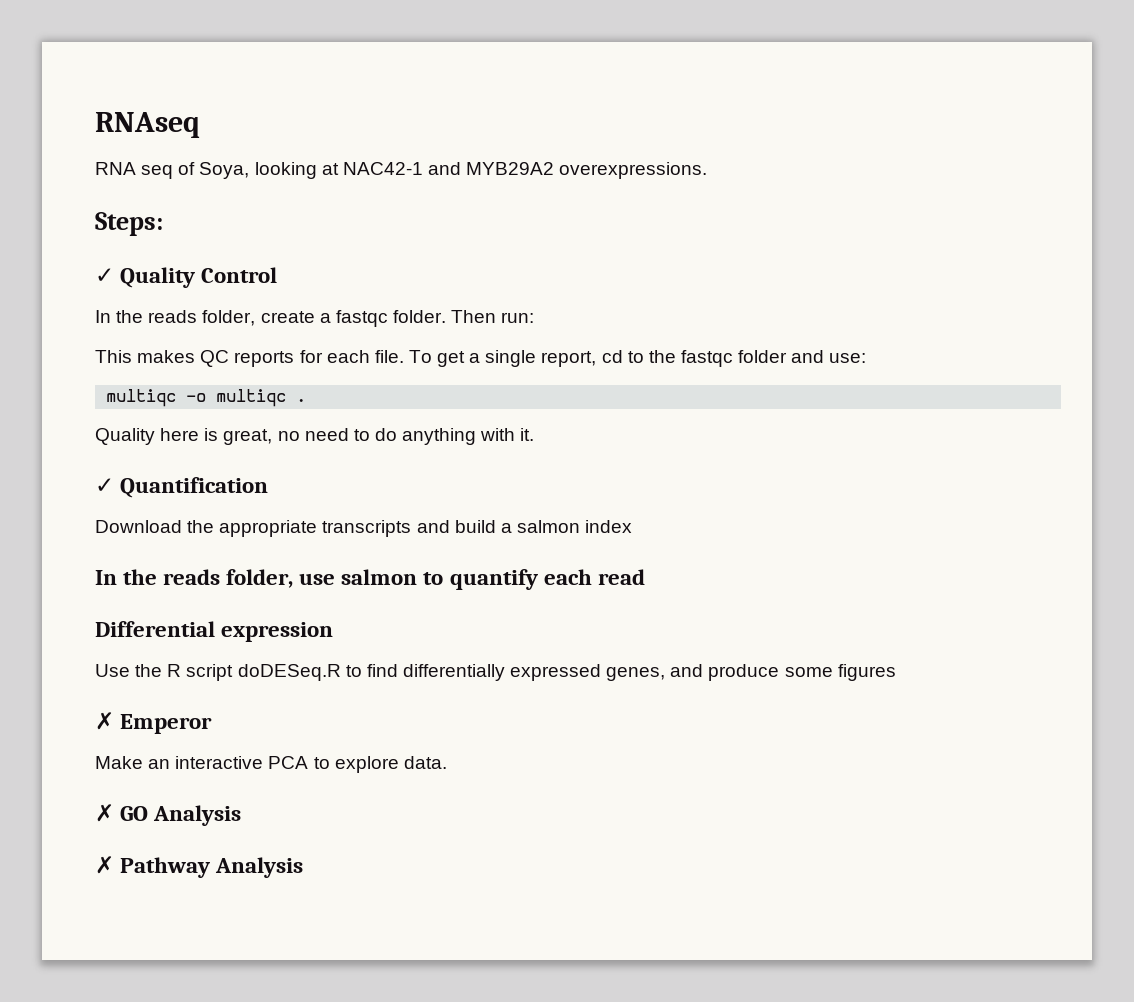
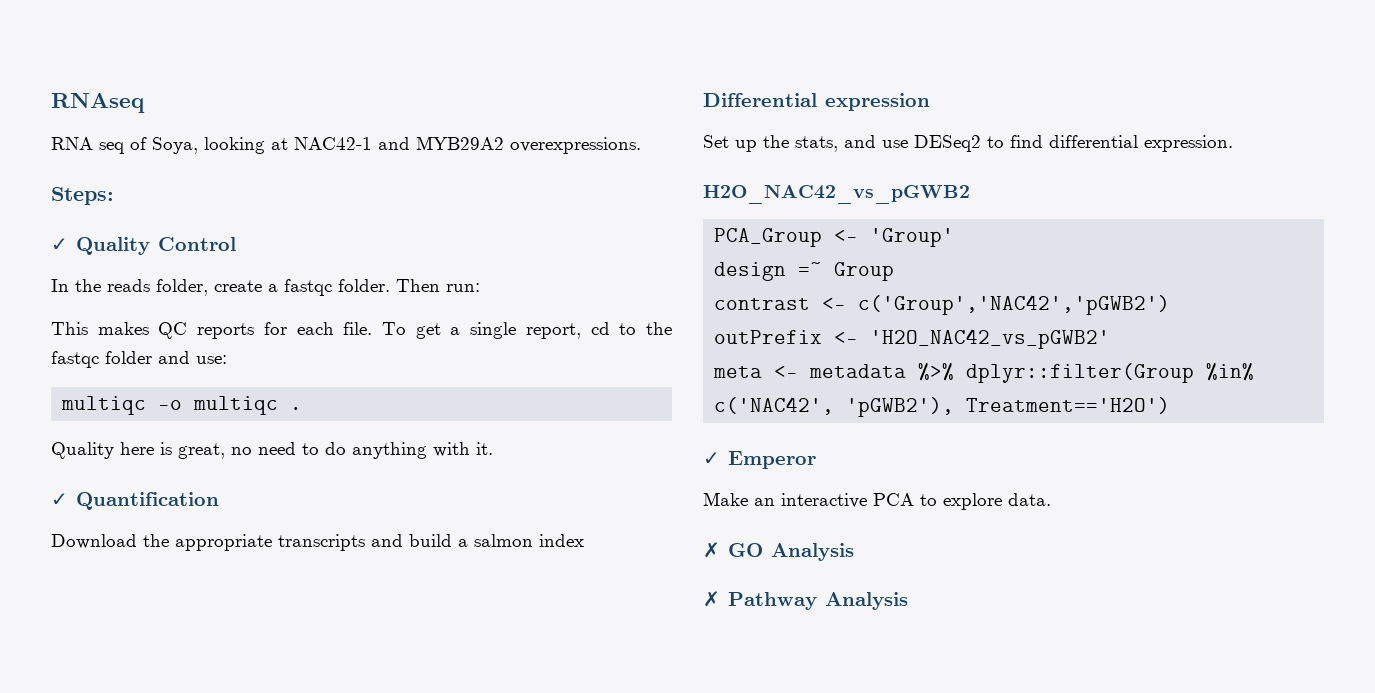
- In the reads folder, use salmon to quantify each read
  Differential expression
- Use the R script doDESeq.R to find differentially expressed genes, and produce some figures
- ✗ Emperor
+ Set up the stats, and use DESeq2 to find differential expression.
+ H2O_NAC42_vs_pGWB2
+ PCA_Group <- 'Group'
+ design =~ Group
+ contrast <- c('Group','NAC42','pGWB2')
+ outPrefix <- 'H2O_NAC42_vs_pGWB2'
+ meta <- metadata %>% dplyr::filter(Group %in% c('NAC42', 'pGWB2'), Treatment=='H2O')
+ ✓ Emperor

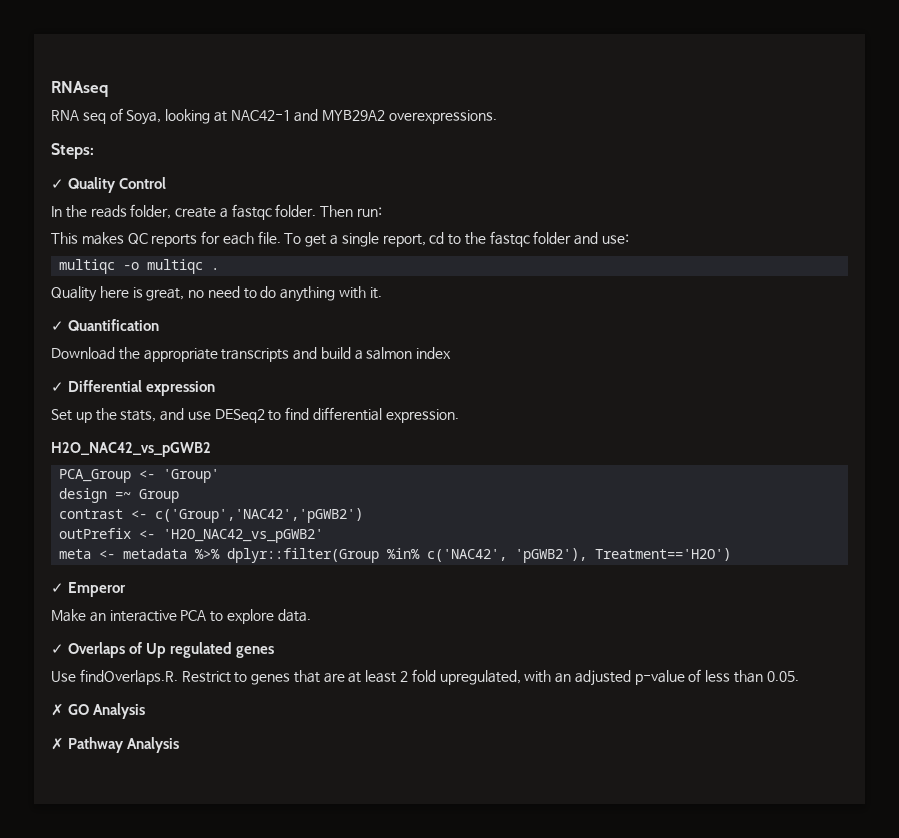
- Differential expression
+ ✓ Differential expression
+ ✓ Overlaps of Up regulated genes
+ Use findOverlaps.R. Restrict to genes that are at least 2 fold upregulated, with an adjusted p-value of less than 0.05.

